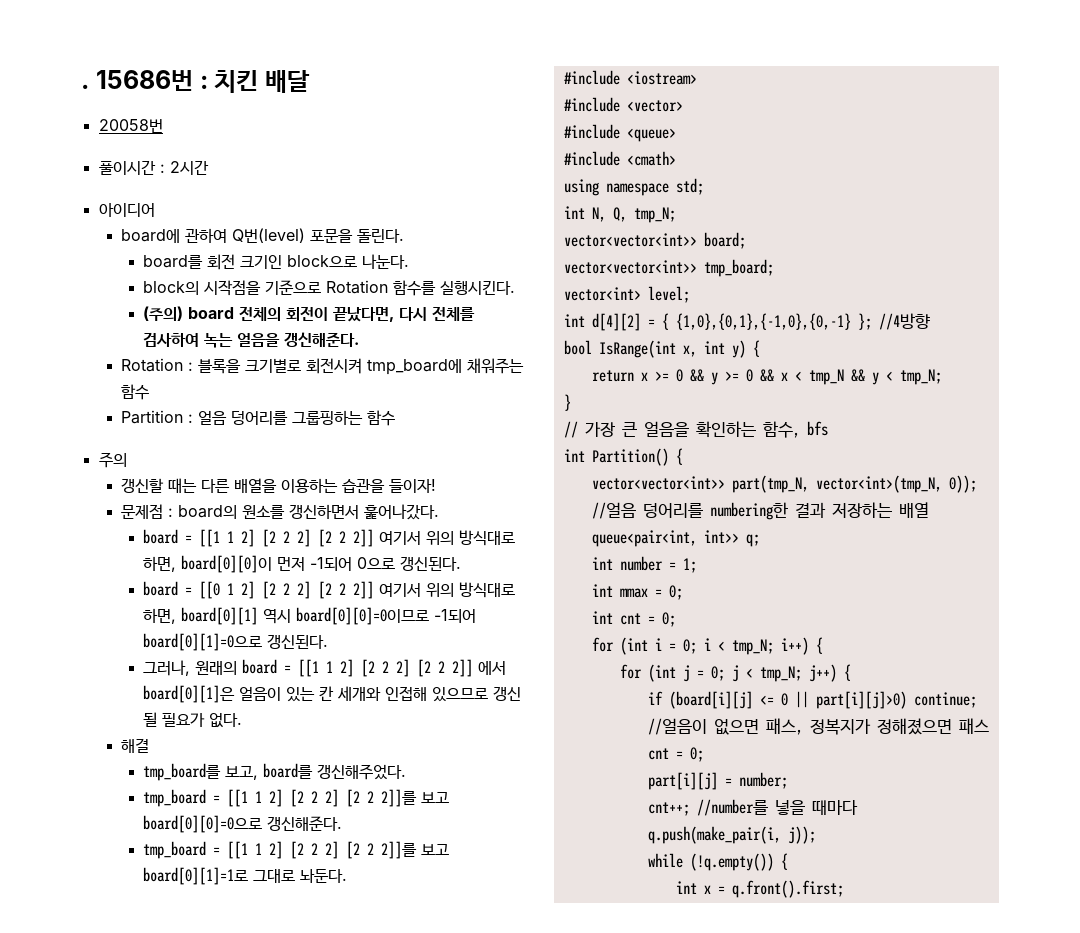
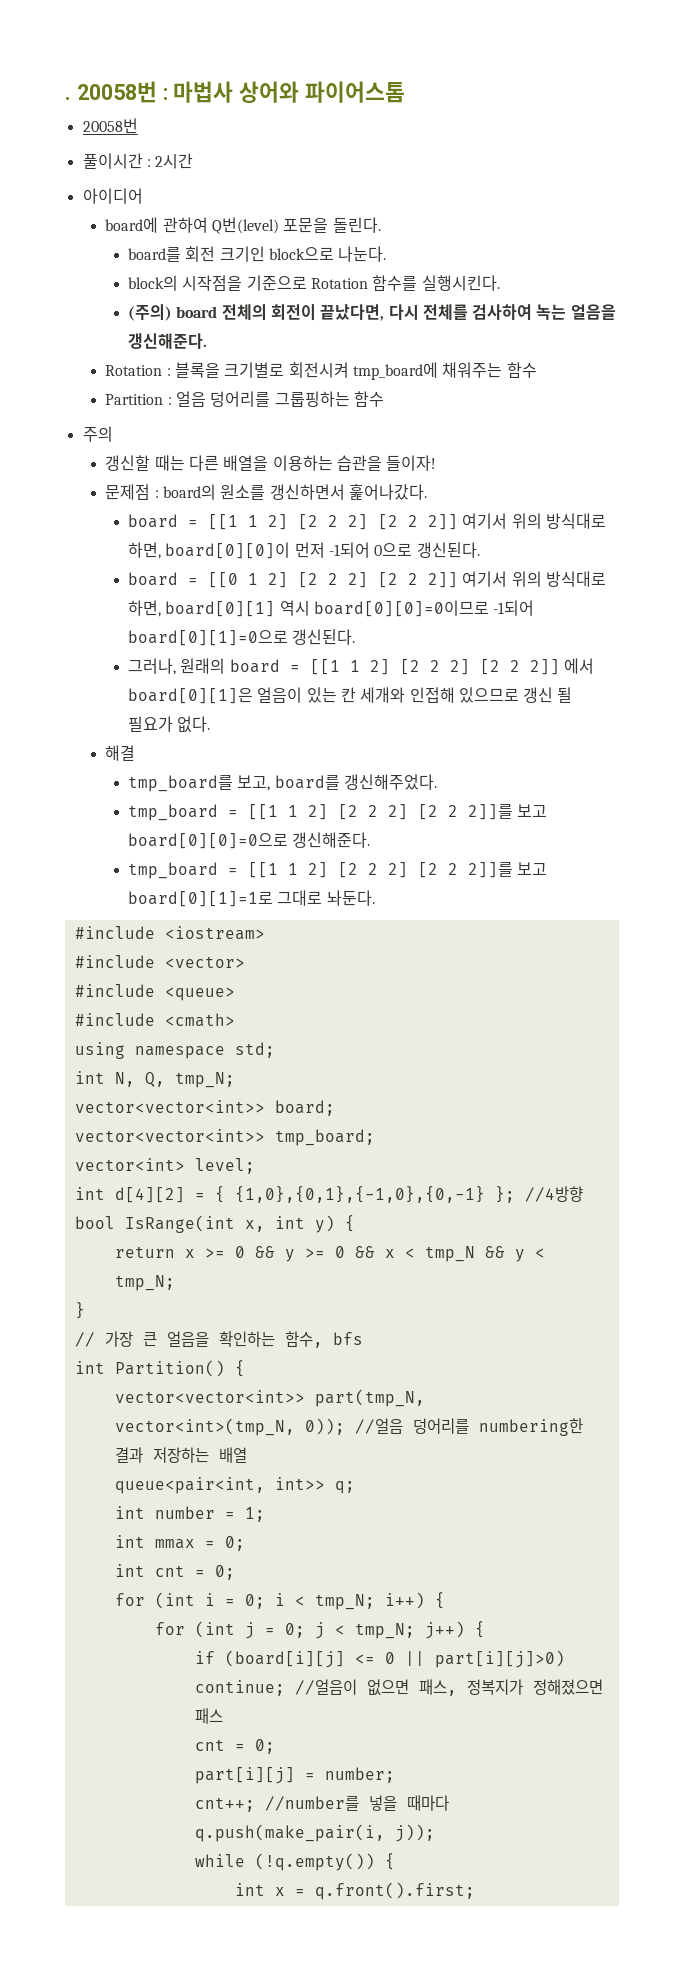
- 15686번 : 치킨 배달
+ 20058번 : 마법사 상어와 파이어스톰

